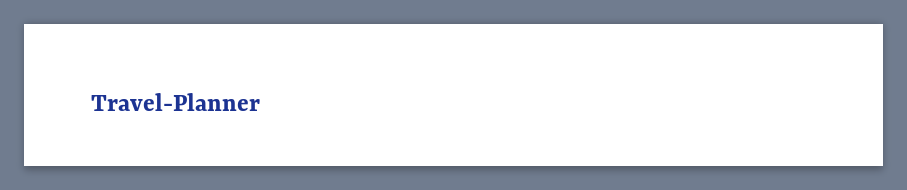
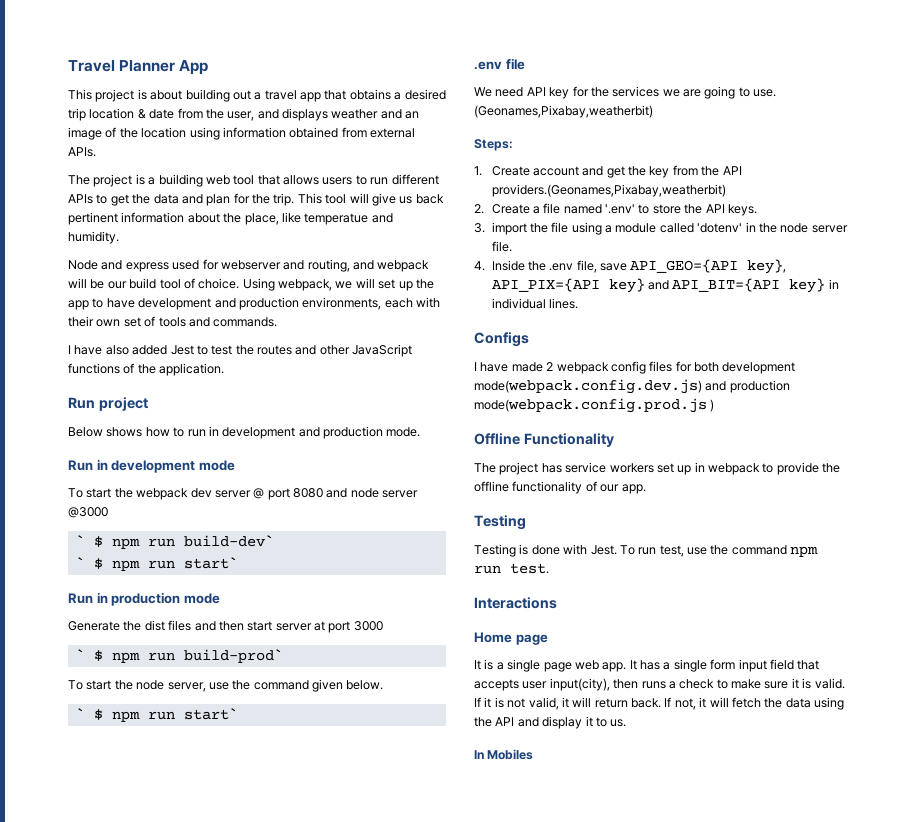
- Travel-Planner
+ Travel Planner App
+ This project is about building out a travel app that obtains a desired trip location & date from the user, and displays weather and an image of the location using information obtained from external APIs.
+ The project is a building web tool that allows users to run different APIs to get the data and plan for the trip. This tool will give us back pertinent information about the place, like temperatue and humidity.
+ Node and express used for webserver and routing, and webpack will be our build tool of choice. Using webpack, we will set up the app to have development and production environments, each with their own set of tools and commands.
+ I have also added Jest to test the routes and other JavaScript functions of the application.
+ Run project
+ Below shows how to run in development and production mode.
+ Run in development mode
+ To start the webpack dev server @ port 8080 and node server @3000
+ ` $ npm run build-dev`
+ ` $ npm run start`
+ Run in production mode
+ Generate the dist files and then start server at port 3000
+ ` $ npm run build-prod`
+ To start the node server, use the command given below.
+ ` $ npm run start`
+ .env file
+ We need API key for the services we are going to use. (Geonames,Pixabay,weatherbit)
+ Steps:
+ 1. Create account and get the key from the API providers.(Geonames,Pixabay,weatherbit)
+ 2. Create a file named '.env' to store the API keys.
+ 3. import the file using a module called 'dotenv' in the node server file.
+ 4. Inside the .env file, save API_GEO={API key}, API_PIX={API key} and API_BIT={API key} in individual lines.
+ Configs
+ I have made 2 webpack config files for both development mode(webpack.config.dev.js) and production mode(webpack.config.prod.js )
+ Offline Functionality
+ The project has service workers set up in webpack to provide the offline functionality of our app.
+ Testing
+ Testing is done with Jest. To run test, use the command npm run test.
+ Interactions
+ Home page
+ It is a single page web app. It has a single form input field that accepts user input(city), then runs a check to make sure it is valid. If it is not valid, it will return back. If not, it will fetch the data using the API and display it to us.
+ In Mobiles

